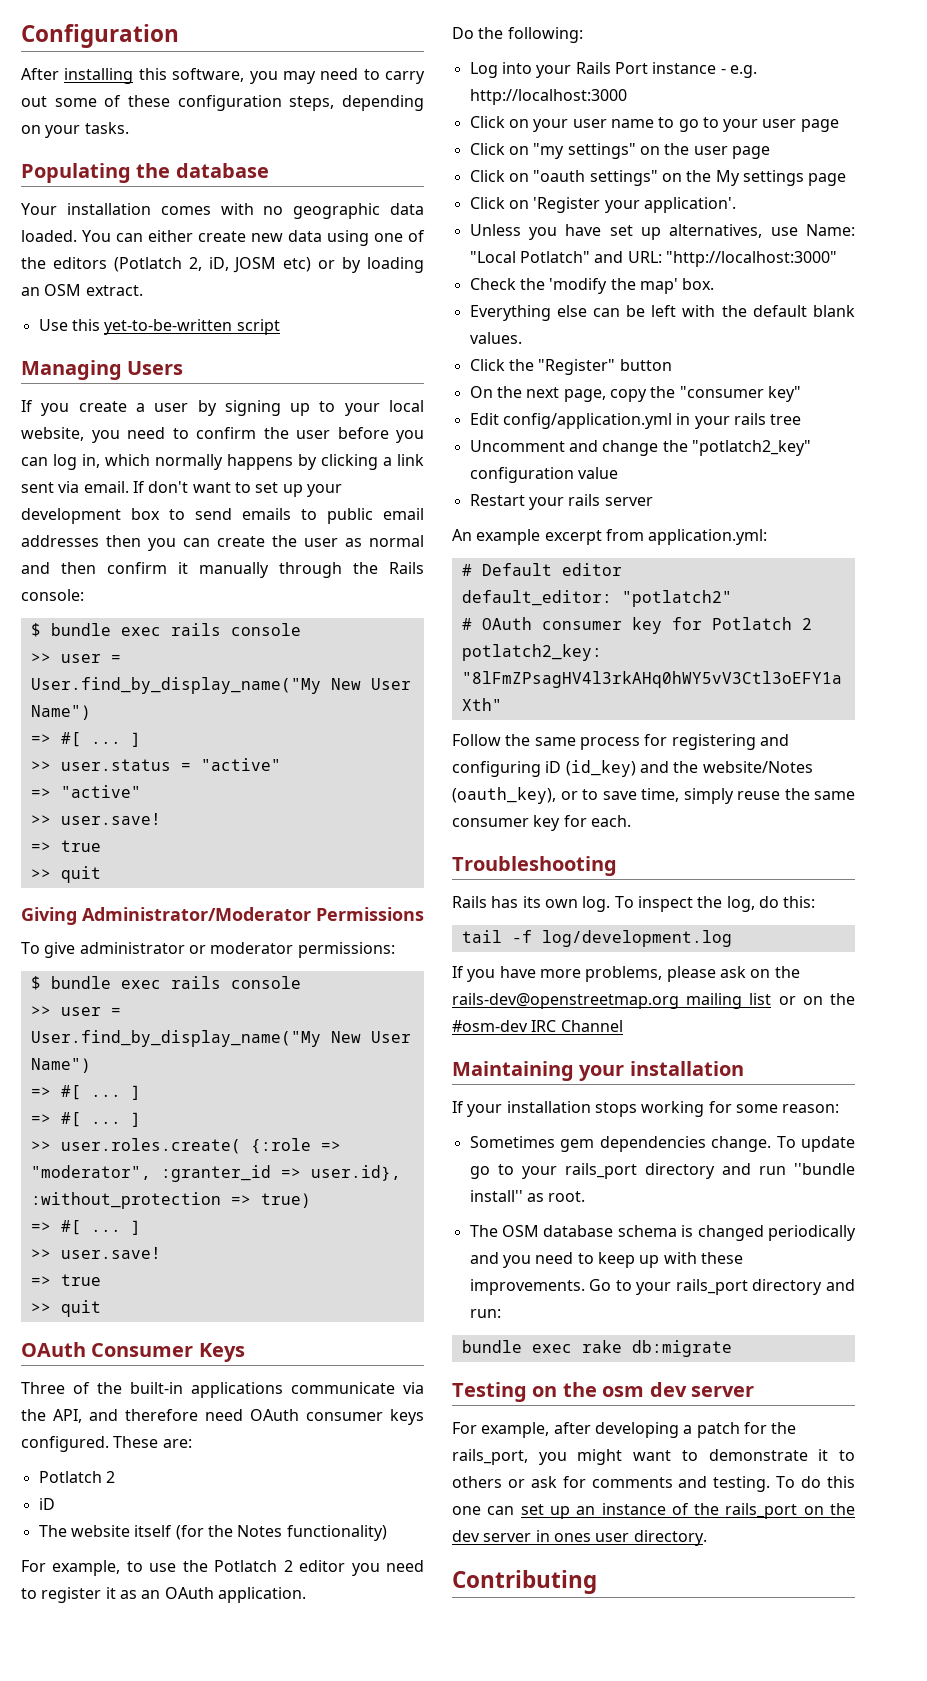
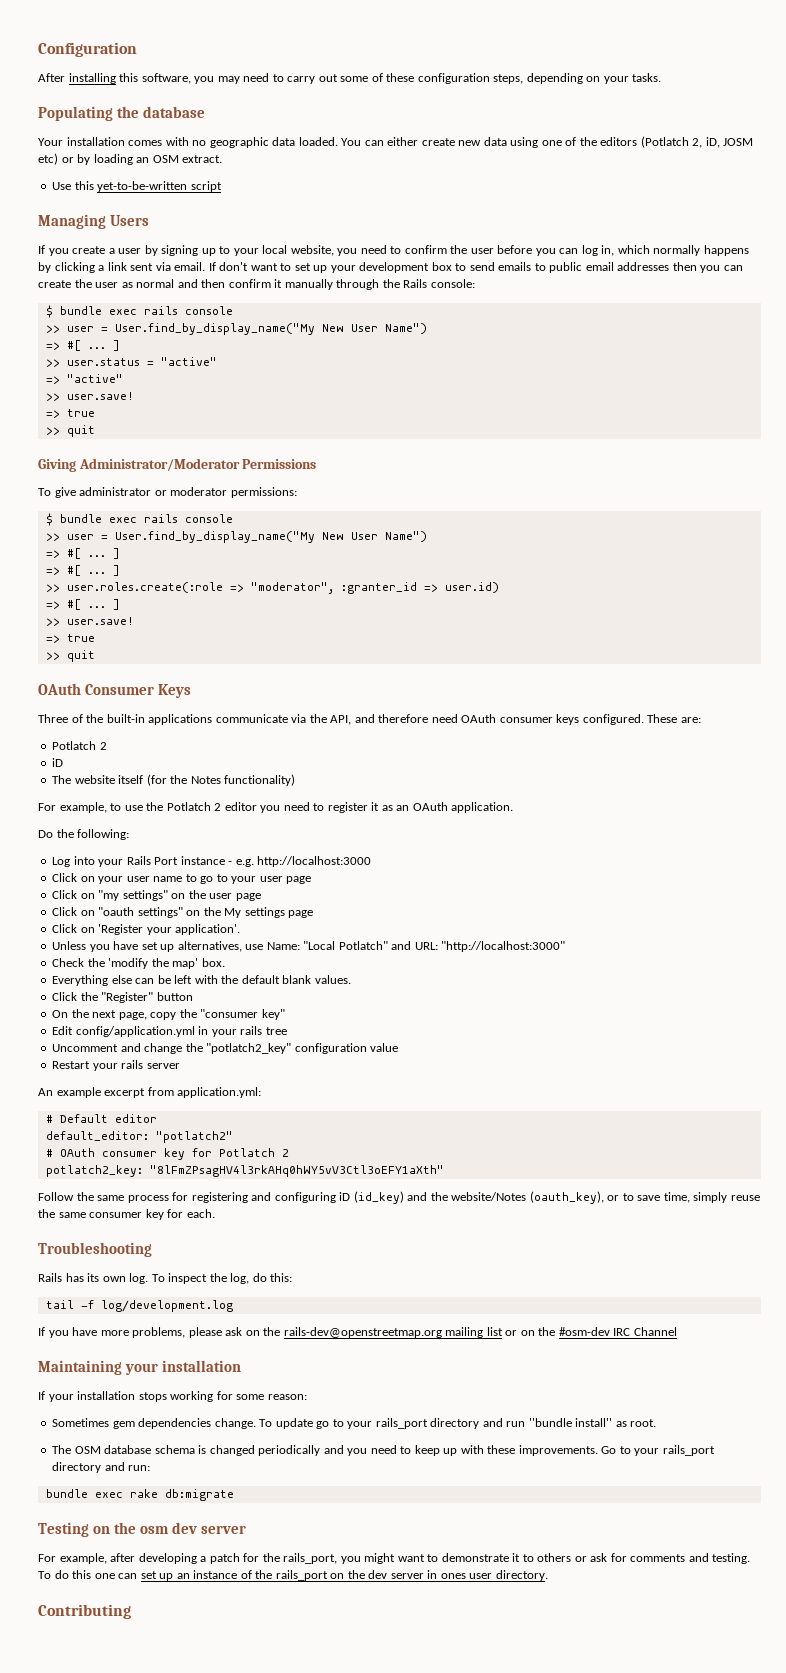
- >> user.roles.create( {:role => "moderator", :granter_id => user.id}, :without_protection => true)
+ >> user.roles.create(:role => "moderator", :granter_id => user.id)

